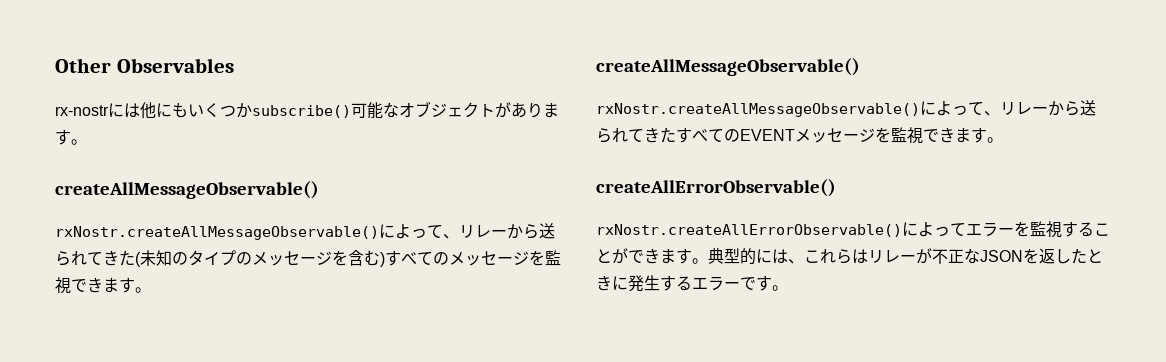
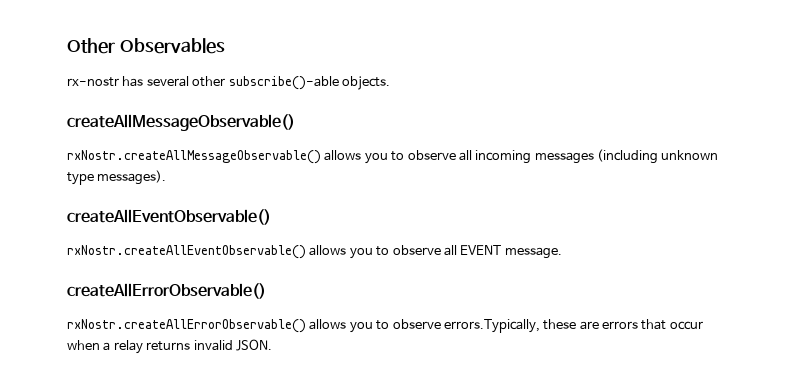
- rx-nostrには他にもいくつかsubscribe()可能なオブジェクトがあります。
+ rx-nostr has several other subscribe()-able objects.
  createAllMessageObservable()
- rxNostr.createAllMessageObservable()によって、リレーから送られてきた(未知のタイプのメッセージを含む)すべてのメッセージを監視できます。
- createAllMessageObservable()
- rxNostr.createAllMessageObservable()によって、リレーから送られてきたすべてのEVENTメッセージを監視できます。
+ rxNostr.createAllMessageObservable() allows you to observe all incoming messages (including unknown type messages).
+ createAllEventObservable()
+ rxNostr.createAllEventObservable() allows you to observe all EVENT message.
  createAllErrorObservable()
- rxNostr.createAllErrorObservable()によってエラーを監視することができます。典型的には、これらはリレーが不正なJSONを返したときに発生するエラーです。
+ rxNostr.createAllErrorObservable() allows you to observe errors.Typically, these are errors that occur when a relay returns invalid JSON.

